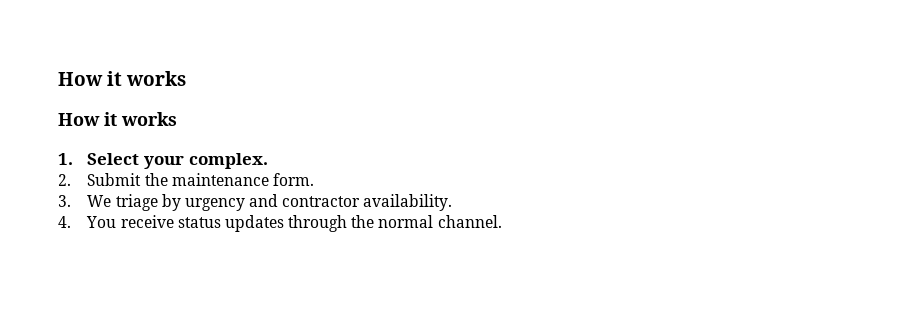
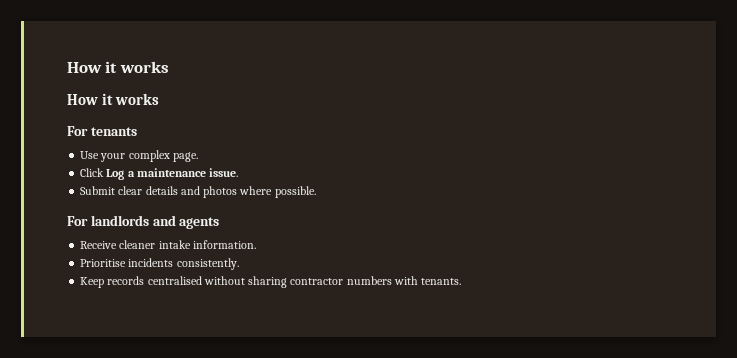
- 1. Select your complex.
- 2. Submit the maintenance form.
- 3. We triage by urgency and contractor availability.
- 4. You receive status updates through the normal channel.
+ For tenants
+ Use your complex page.
+ Click Log a maintenance issue.
+ Submit clear details and photos where possible.
+ For landlords and agents
+ Receive cleaner intake information.
+ Prioritise incidents consistently.
+ Keep records centralised without sharing contractor numbers with tenants.

